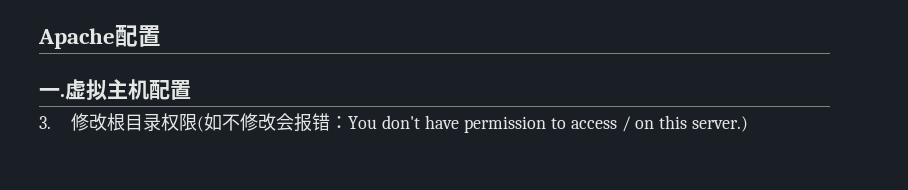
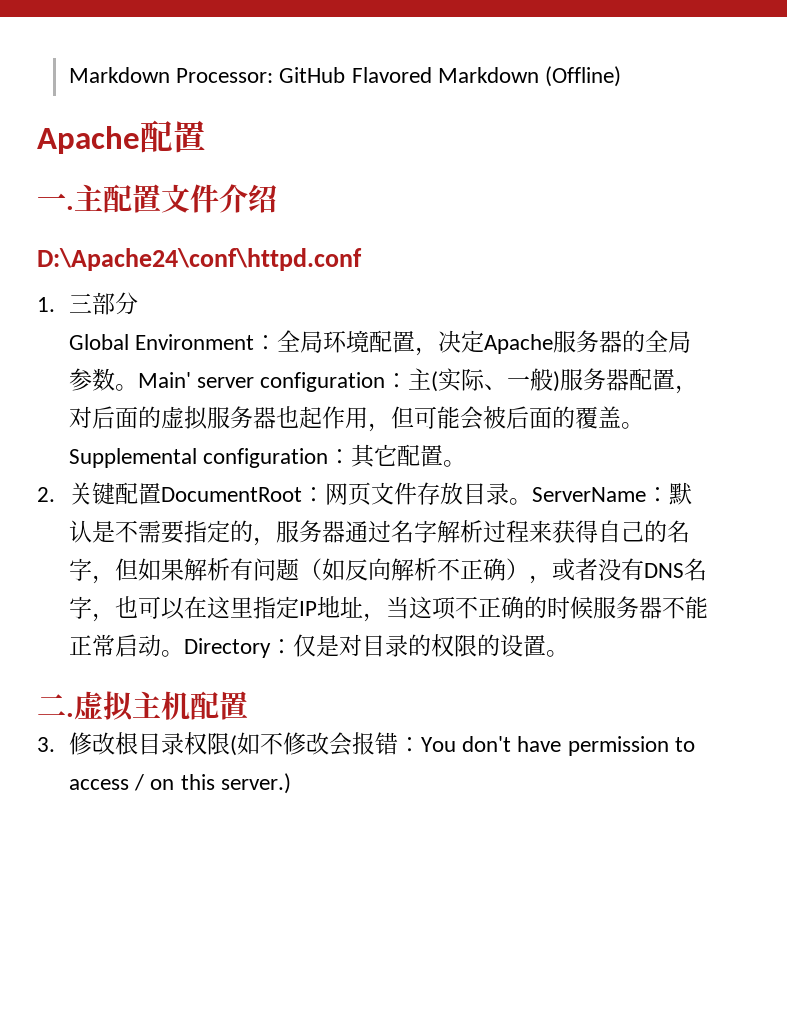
+ Markdown Processor: GitHub Flavored Markdown (Offline)
  Apache配置
- 一.
+ 一.主配置文件介绍
+ D:\Apache24\conf\httpd.conf
+ 1.三部分
+ Global Environment：全局环境配置，决定Apache服务器的全局参数。Main' server configuration：主(实际、一般)服务器配置，对后面的虚拟服务器也起作用，但可能会被后面的覆盖。Supplemental configuration：其它配置。
+ 2.关键配置DocumentRoot：网页文件存放目录。ServerName：默认是不需要指定的，服务器通过名字解析过程来获得自己的名字，但如果解析有问题（如反向解析不正确），或者没有DNS名字，也可以在这里指定IP地址，当这项不正确的时候服务器不能正常启动。Directory：仅是对目录的权限的设置。
+ 二.

